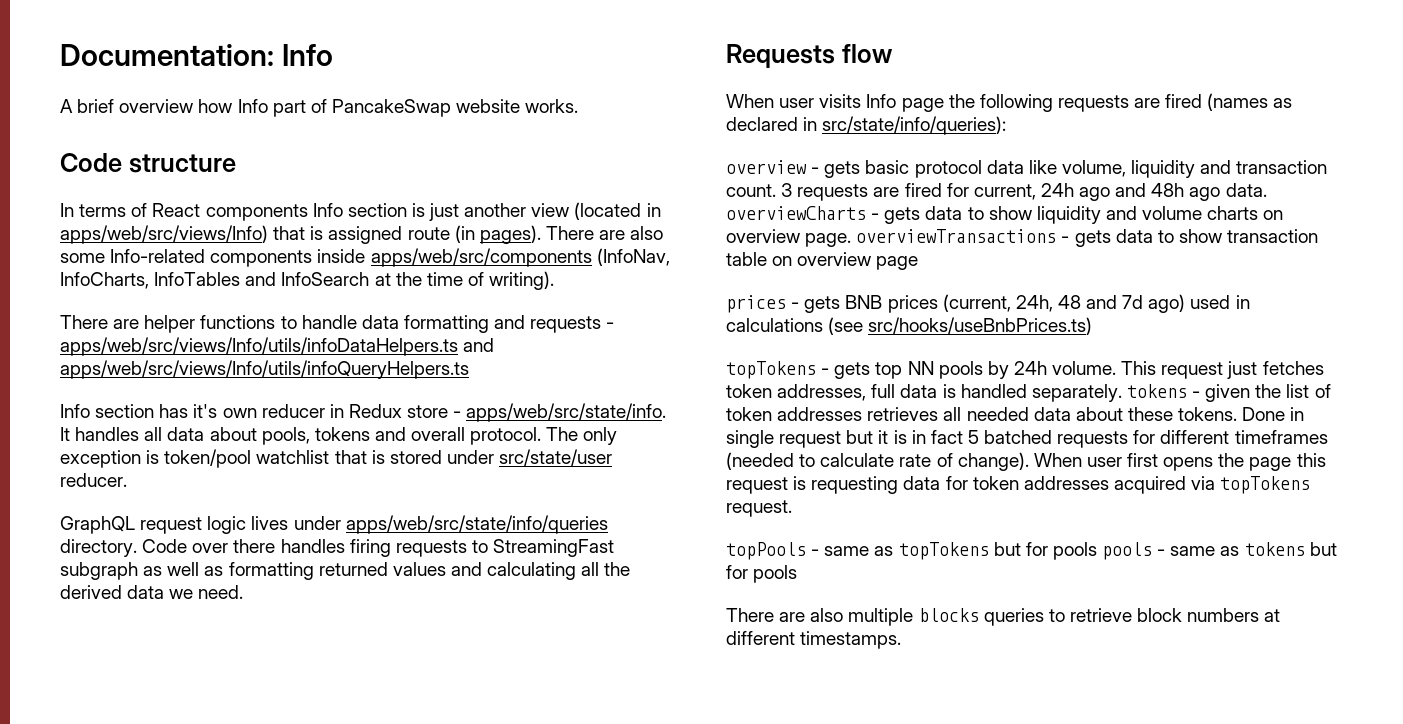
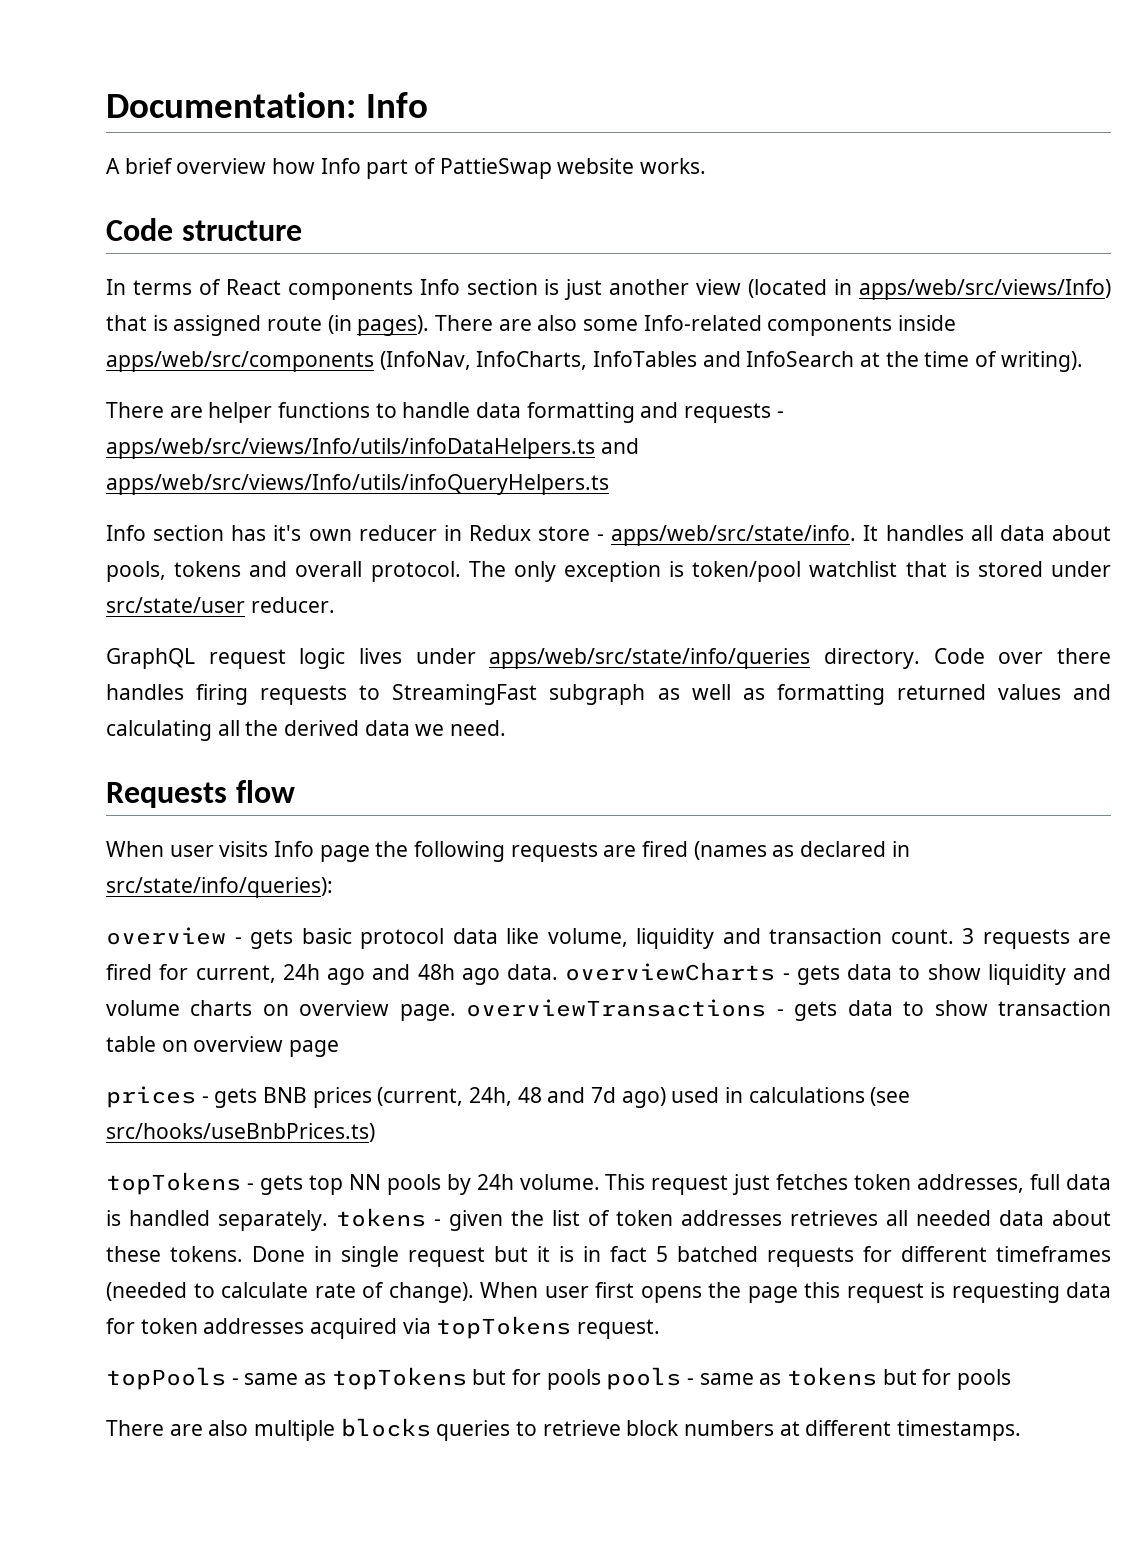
- A brief overview how Info part of PancakeSwap website works.
+ A brief overview how Info part of PattieSwap website works.

